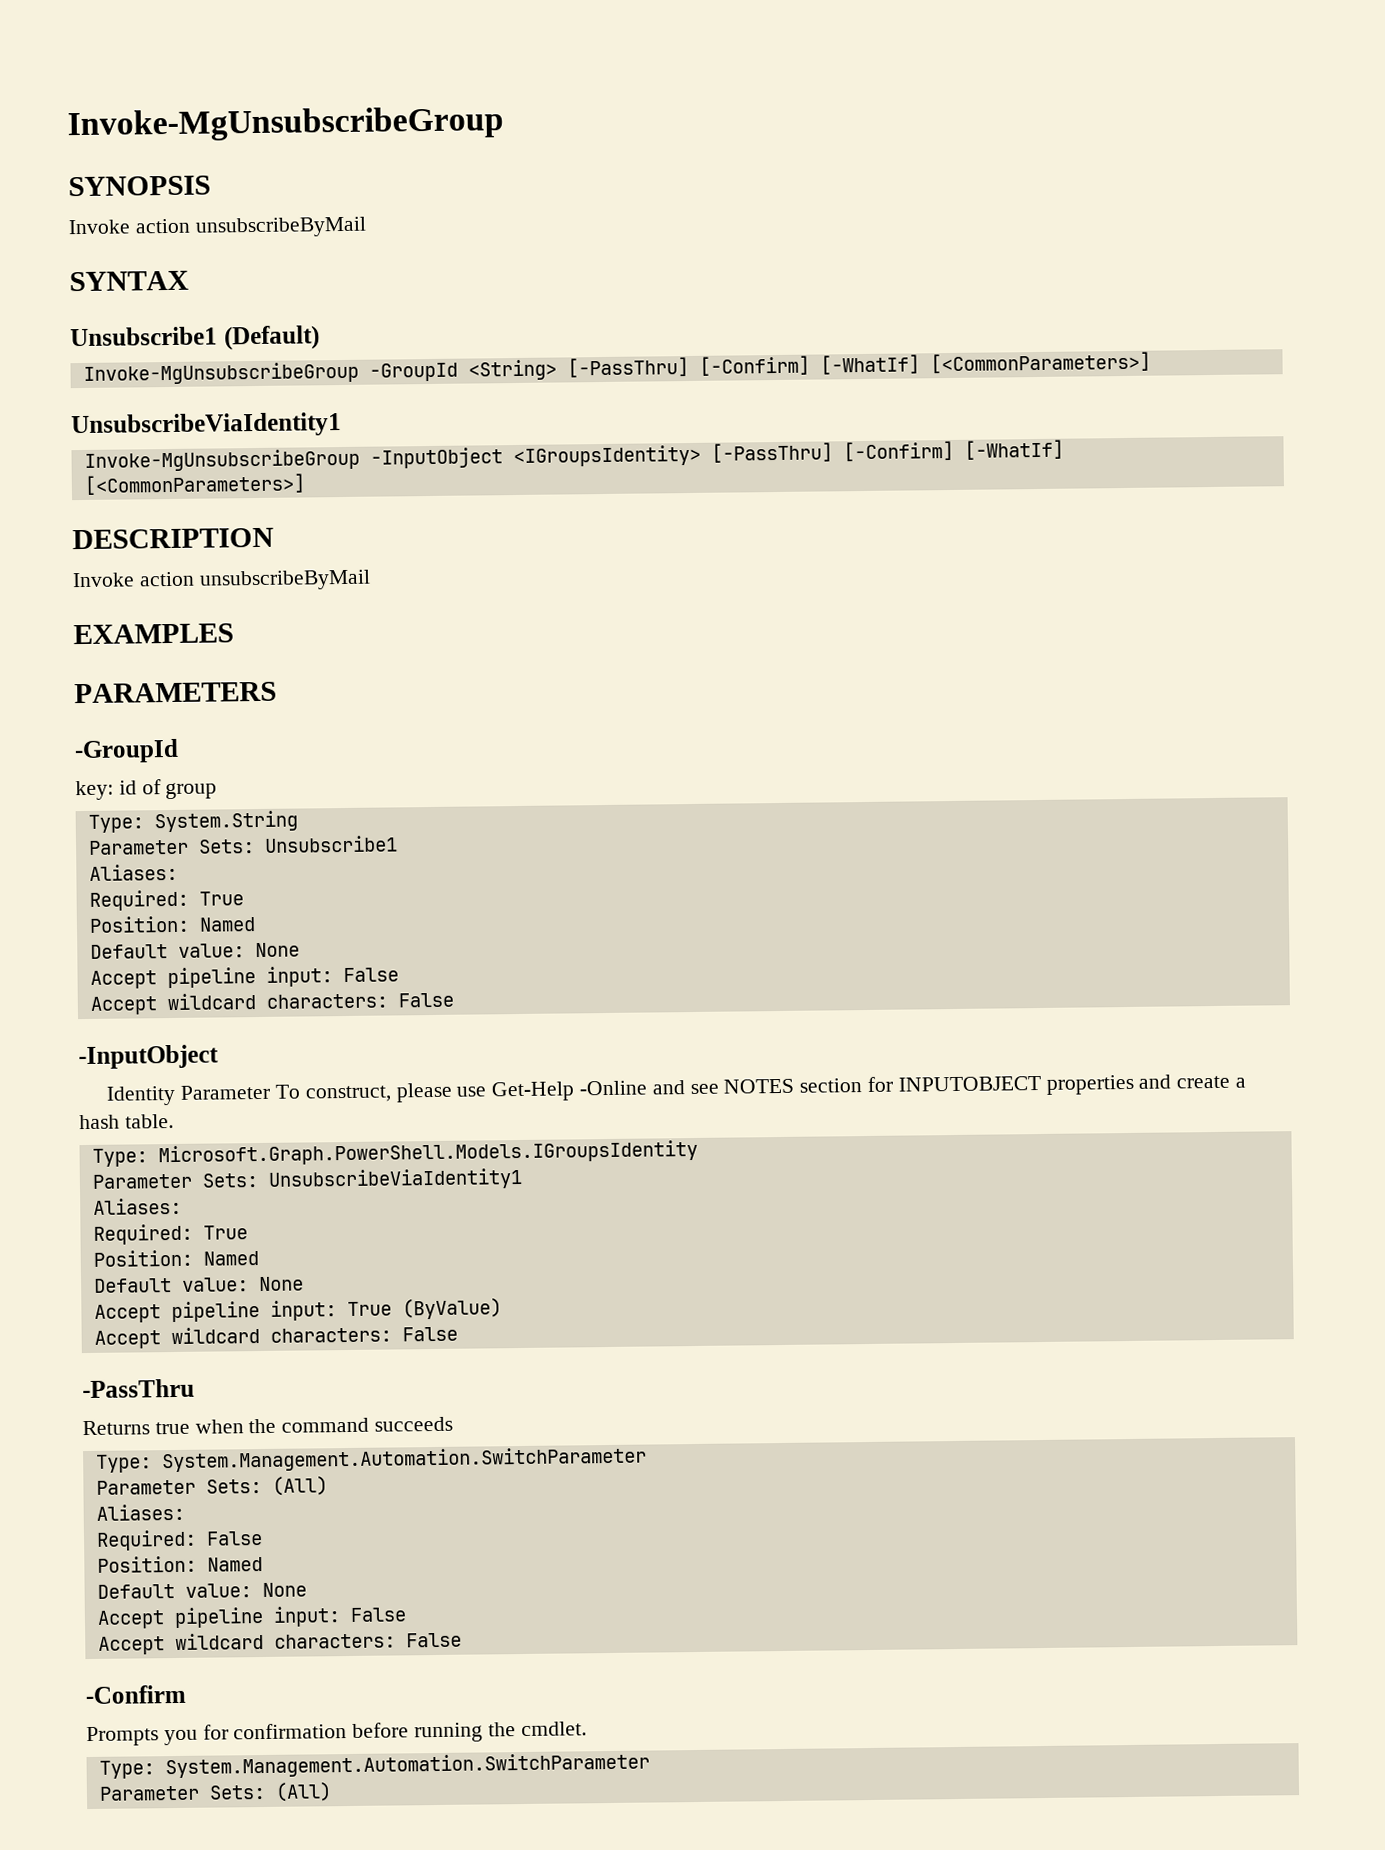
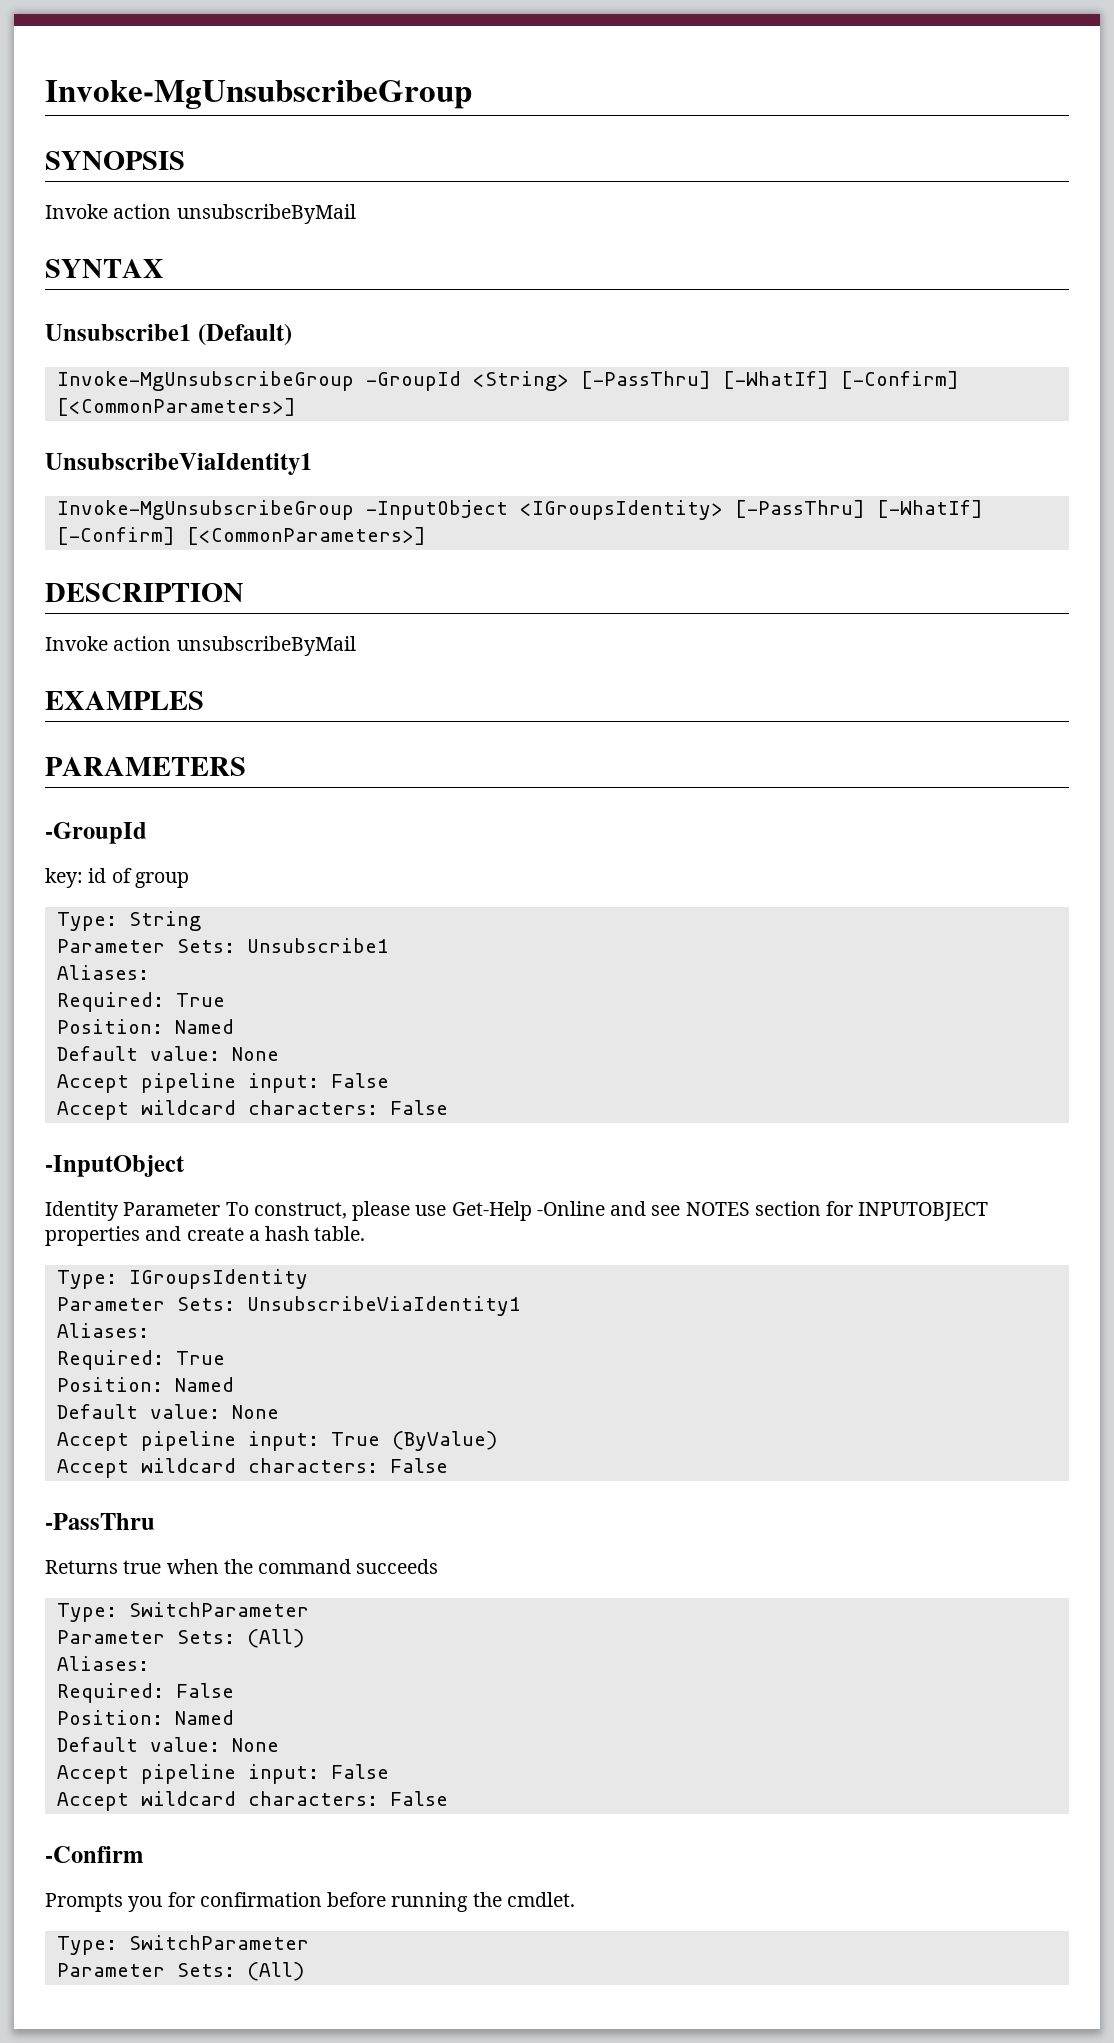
- Invoke-MgUnsubscribeGroup -GroupId <String> [-PassThru] [-Confirm] [-WhatIf] [<CommonParameters>]
+ Invoke-MgUnsubscribeGroup -GroupId <String> [-PassThru] [-WhatIf] [-Confirm] [<CommonParameters>]
- Invoke-MgUnsubscribeGroup -InputObject <IGroupsIdentity> [-PassThru] [-Confirm] [-WhatIf] [<CommonParameters>]
+ Invoke-MgUnsubscribeGroup -InputObject <IGroupsIdentity> [-PassThru] [-WhatIf] [-Confirm] [<CommonParameters>]
- Type: System.String
+ Type: String
- Type: Microsoft.Graph.PowerShell.Models.IGroupsIdentity
+ Type: IGroupsIdentity
  Returns true when the command succeeds
- Type: System.Management.Automation.SwitchParameter
+ Type: SwitchParameter
  Prompts you for confirmation before running the cmdlet.
- Type: System.Management.Automation.SwitchParameter
+ Type: SwitchParameter

